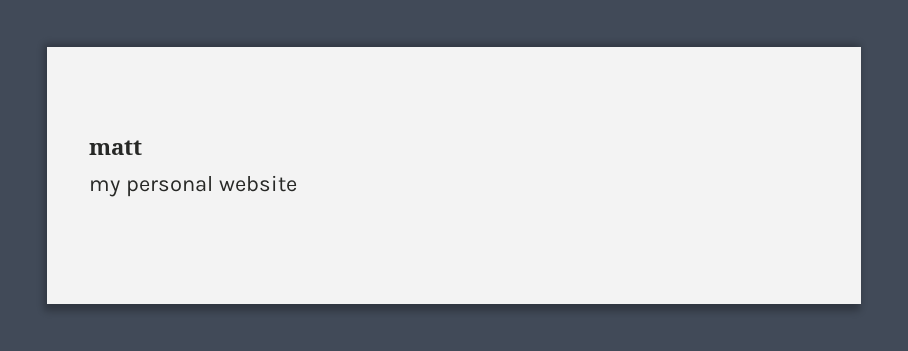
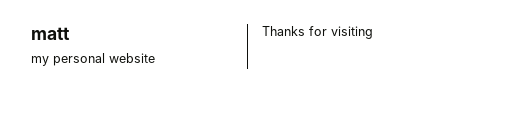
+ Thanks for visiting

